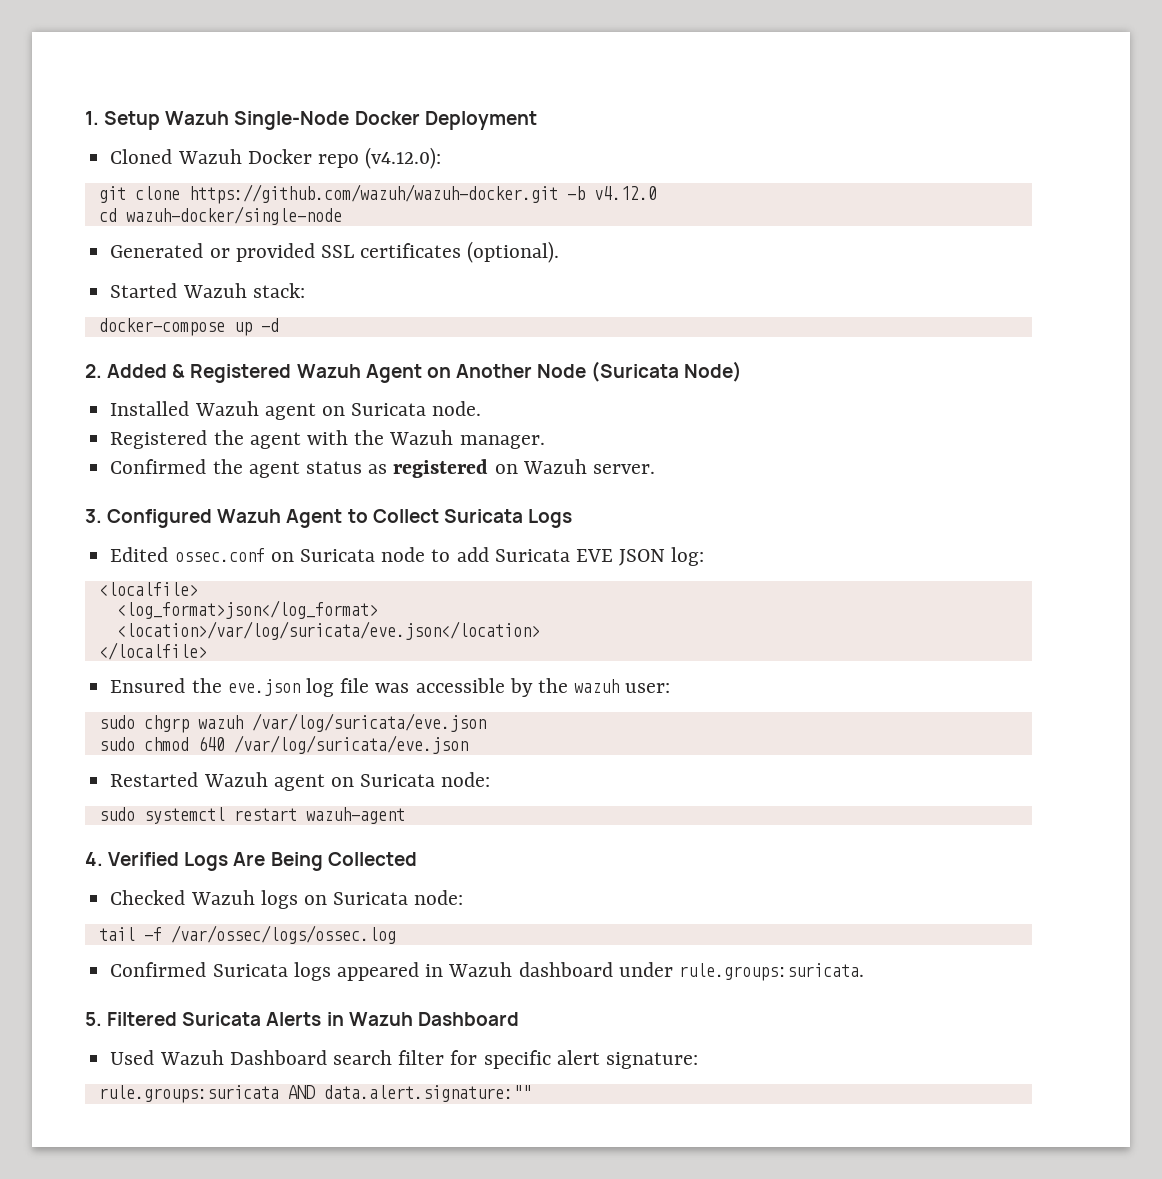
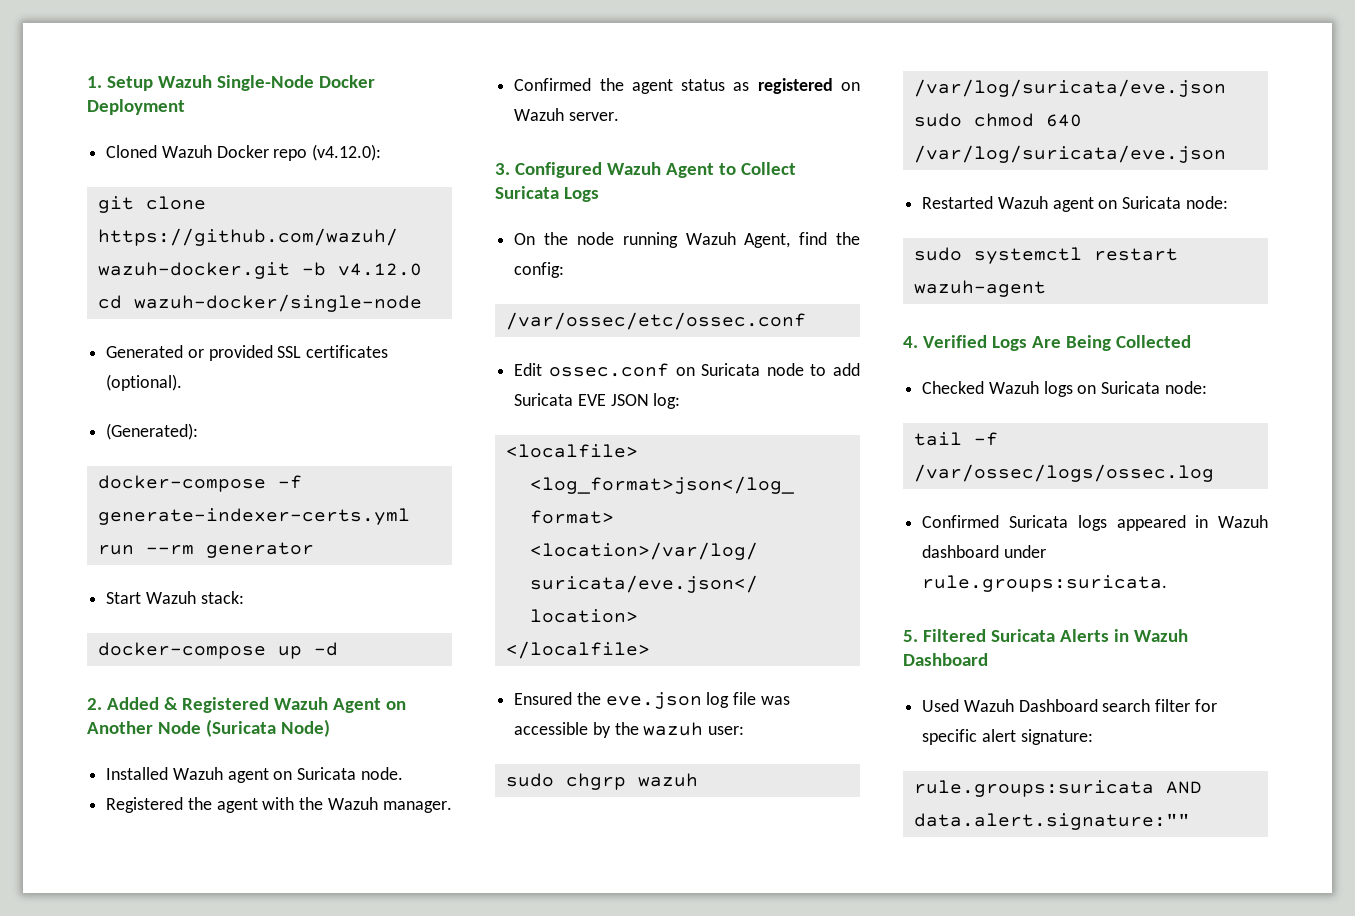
- Started Wazuh stack:
+ (Generated):
+ docker-compose -f generate-indexer-certs.yml run --rm generator
+ Start Wazuh stack:
- Edited ossec.conf on Suricata node to add Suricata EVE JSON log:
+ On the node running Wazuh Agent, find the config:
+ /var/ossec/etc/ossec.conf
+ Edit ossec.conf on Suricata node to add Suricata EVE JSON log:

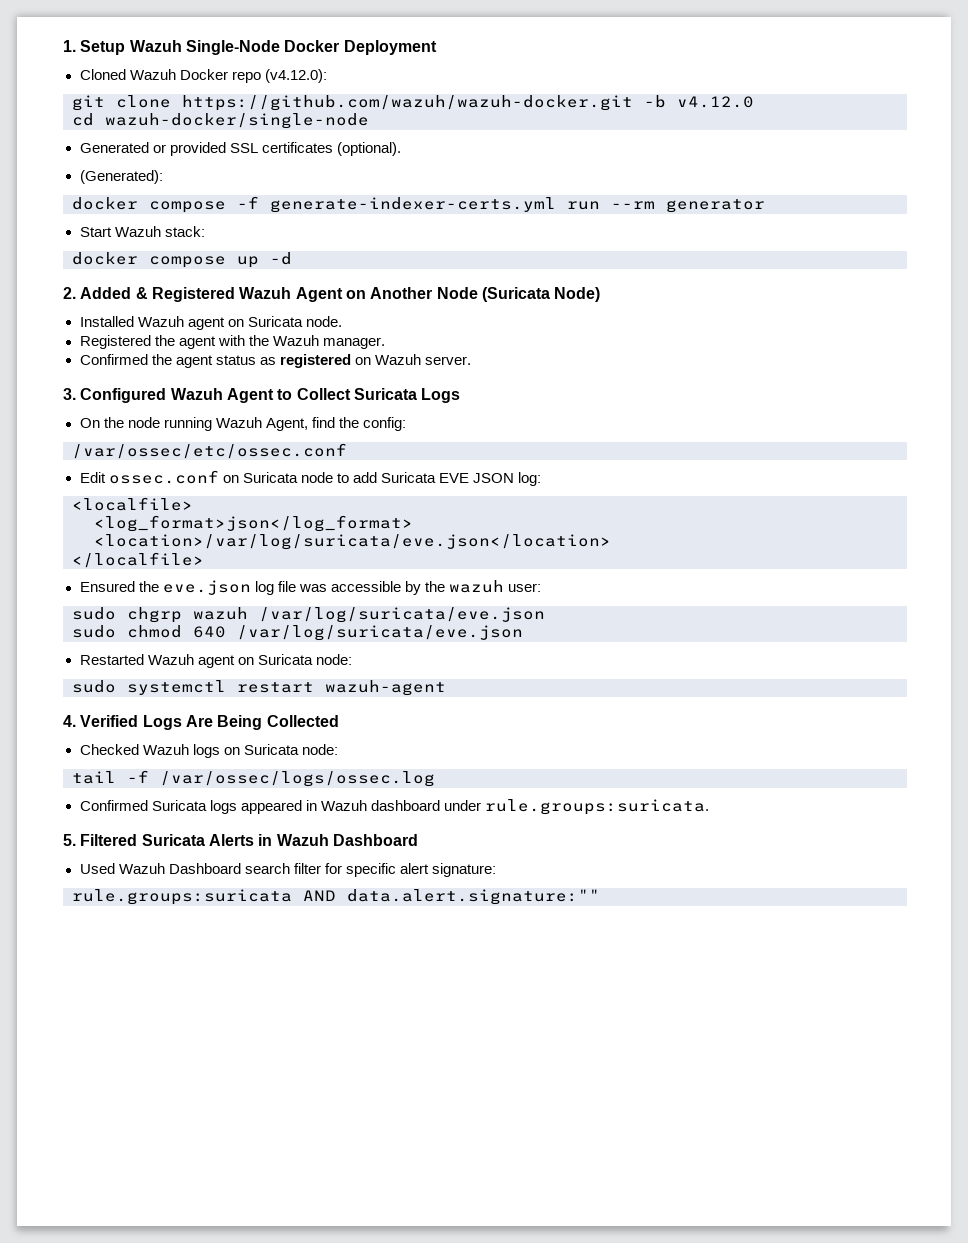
- docker-compose -f generate-indexer-certs.yml run --rm generator
+ docker compose -f generate-indexer-certs.yml run --rm generator
- docker-compose up -d
+ docker compose up -d

